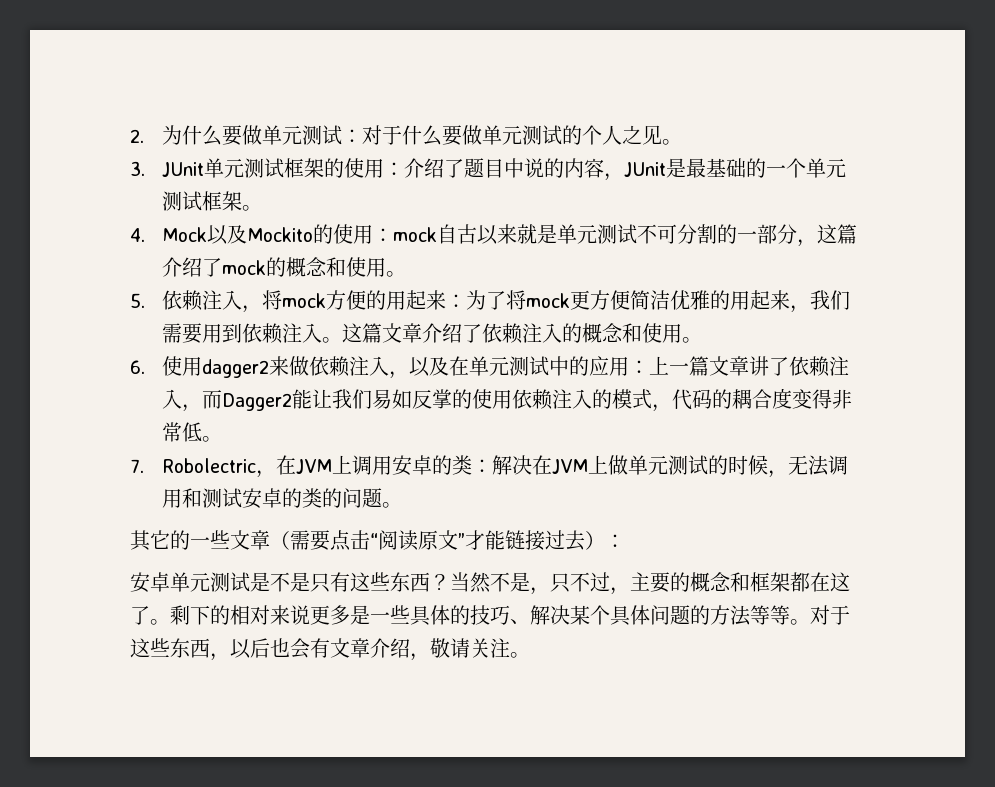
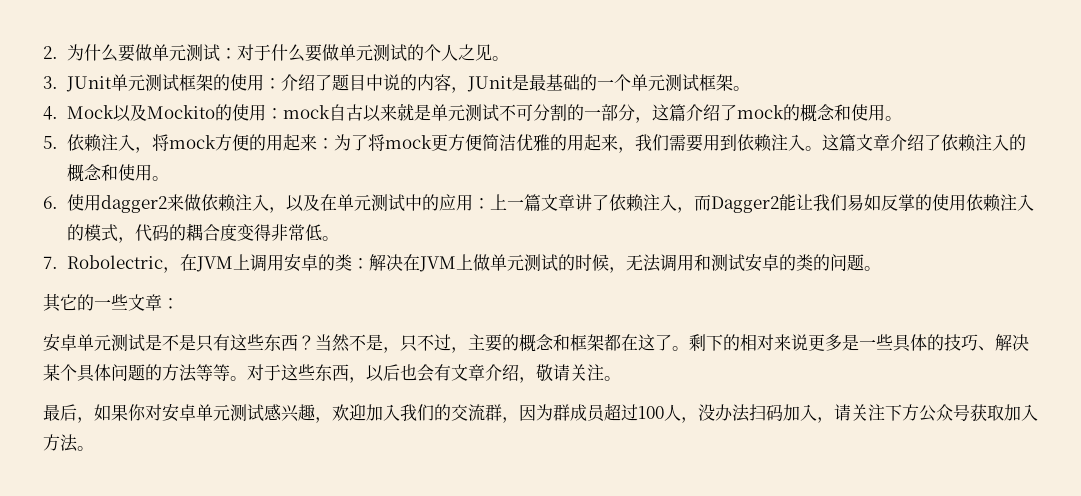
- 其它的一些文章（需要点击“阅读原文”才能链接过去）：
+ 其它的一些文章：
+ 最后，如果你对安卓单元测试感兴趣，欢迎加入我们的交流群，因为群成员超过100人，没办法扫码加入，请关注下方公众号获取加入方法。

